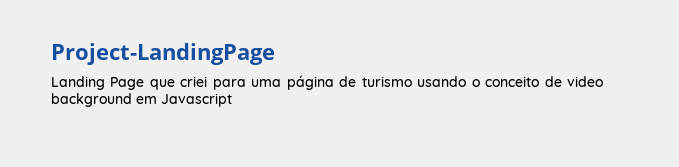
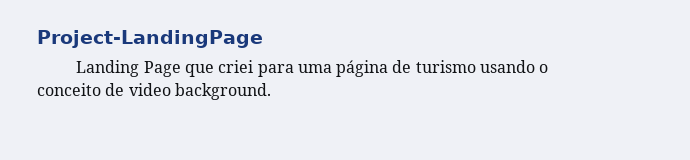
- Landing Page que criei para uma página de turismo usando o conceito de video background em Javascript
+ Landing Page que criei para uma página de turismo usando o conceito de video background.

